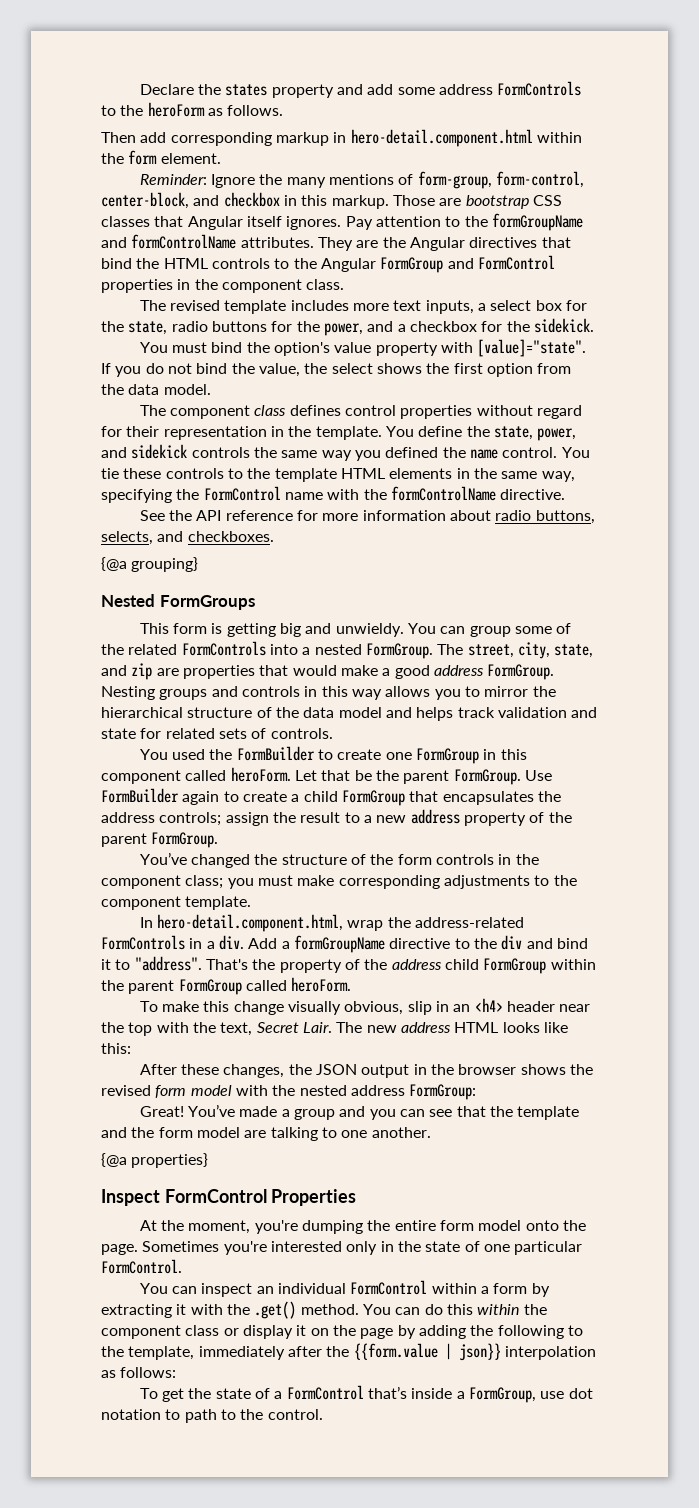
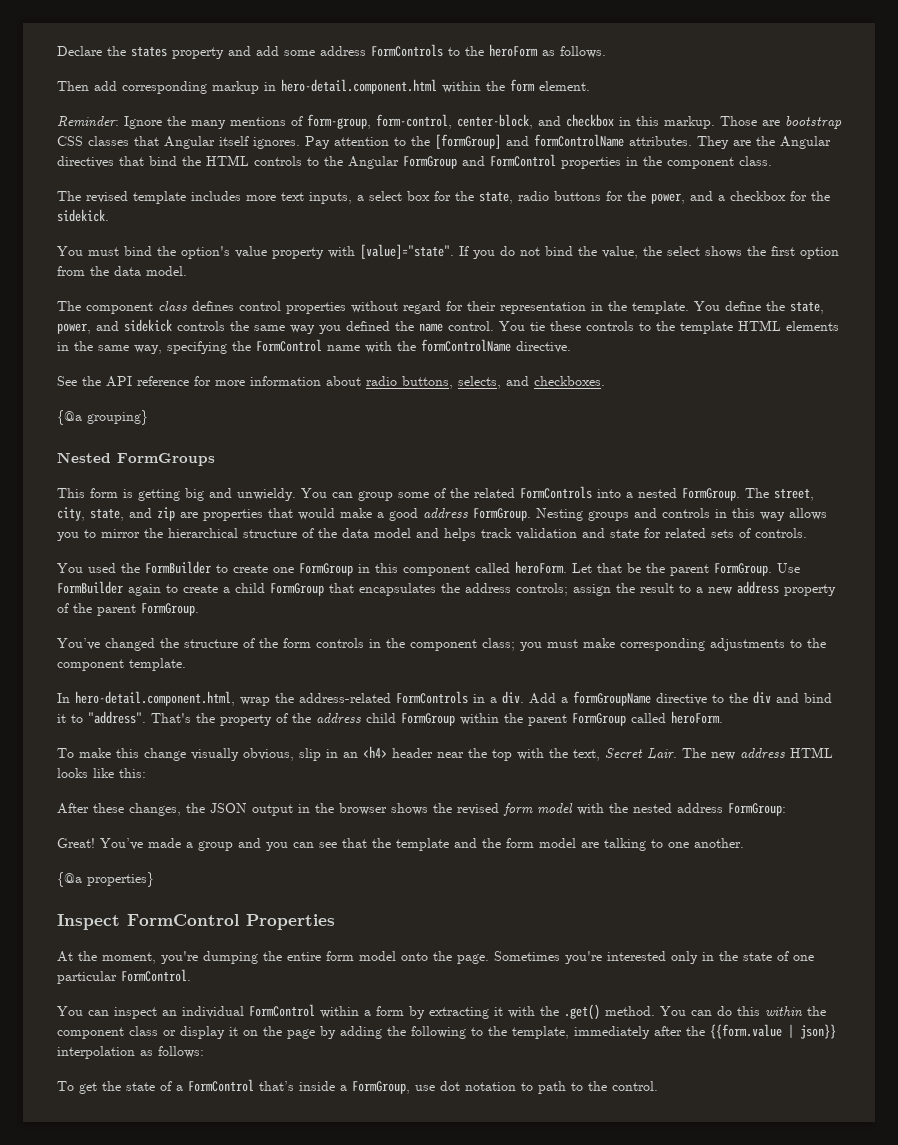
- Pay attention to the formGroupName and formControlName attributes.
+ Pay attention to the [formGroup] and formControlName attributes.

